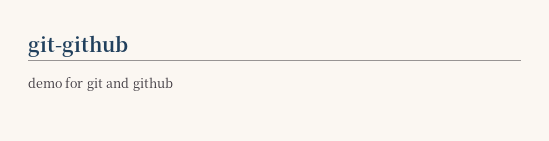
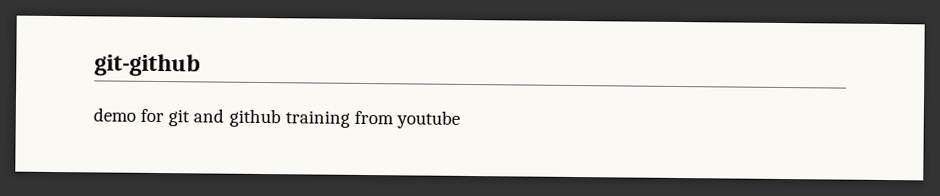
- demo for git and github
+ demo for git and github training from youtube

